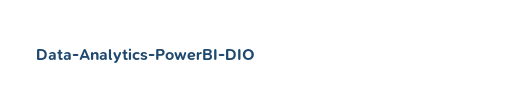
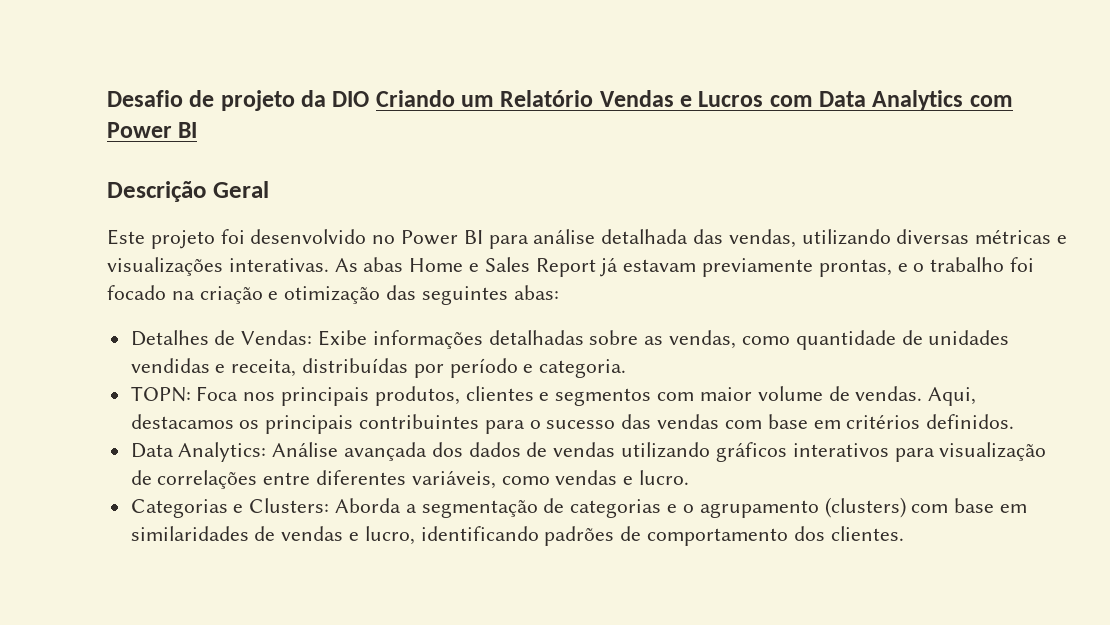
- Data-Analytics-PowerBI-DIO
+ Desafio de projeto da DIO Criando um Relatório Vendas e Lucros com Data Analytics com Power BI
+ Descrição Geral
+ Este projeto foi desenvolvido no Power BI para análise detalhada das vendas, utilizando diversas métricas e visualizações interativas. As abas Home e Sales Report já estavam previamente prontas, e o trabalho foi focado na criação e otimização das seguintes abas:
+ Detalhes de Vendas: Exibe informações detalhadas sobre as vendas, como quantidade de unidades vendidas e receita, distribuídas por período e categoria.
+ TOPN: Foca nos principais produtos, clientes e segmentos com maior volume de vendas. Aqui, destacamos os principais contribuintes para o sucesso das vendas com base em critérios definidos.
+ Data Analytics: Análise avançada dos dados de vendas utilizando gráficos interativos para visualização de correlações entre diferentes variáveis, como vendas e lucro.
+ Categorias e Clusters: Aborda a segmentação de categorias e o agrupamento (clusters) com base em similaridades de vendas e lucro, identificando padrões de comportamento dos clientes.

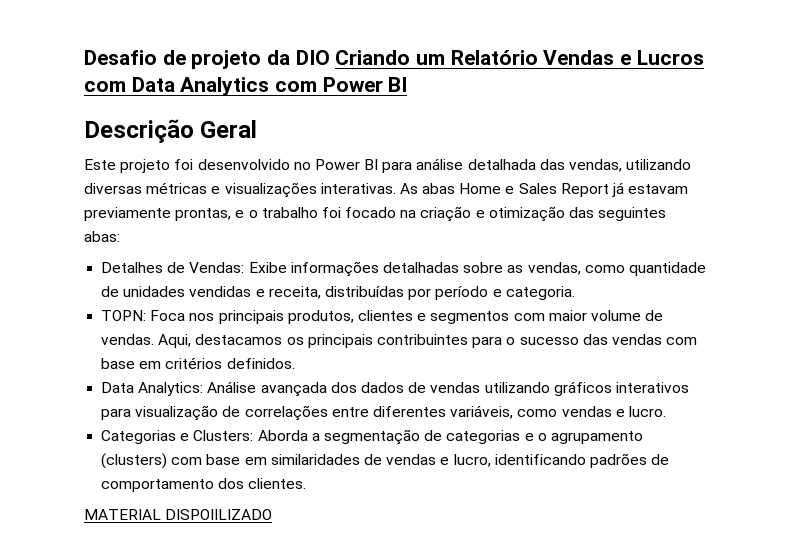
+ MATERIAL DISPOIILIZADO

